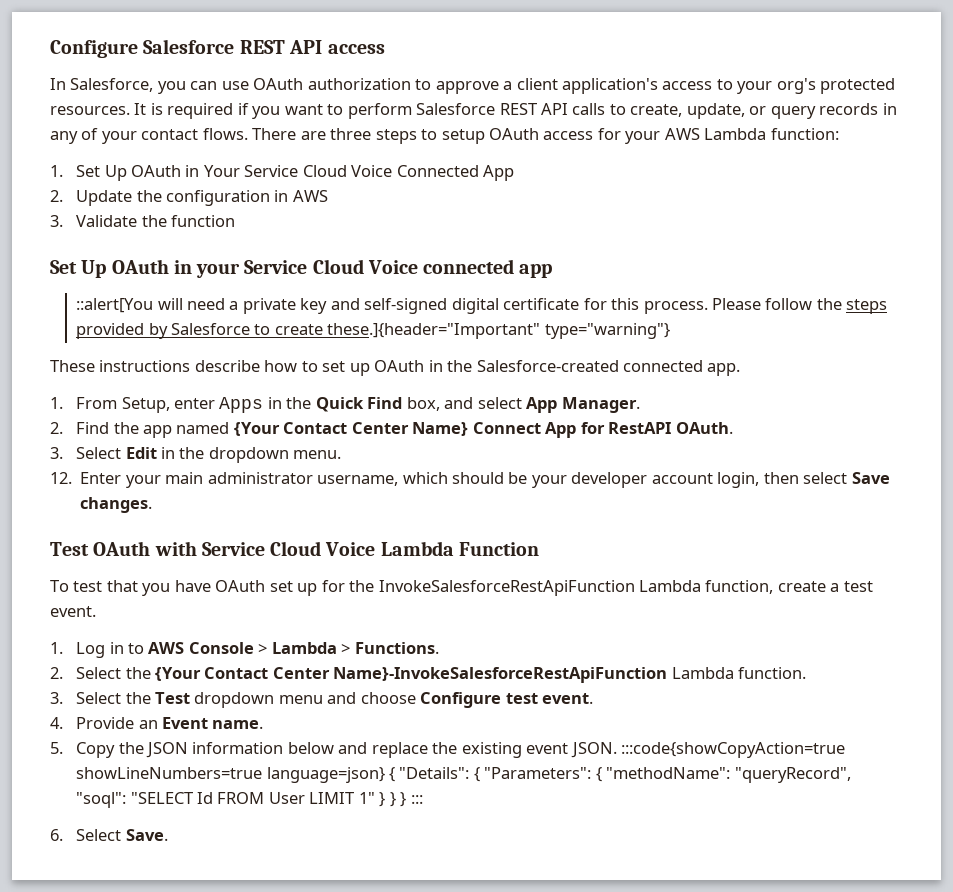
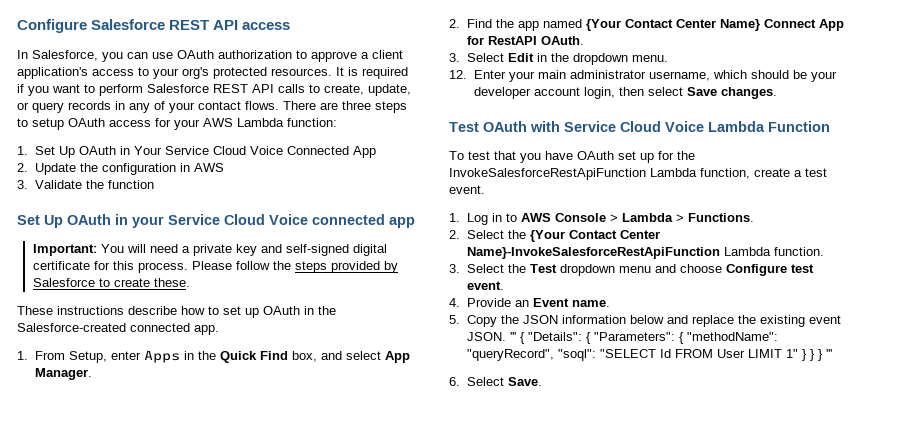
- ::alert[You will need a private key and self-signed digital certificate for this process.
+ Important: You will need a private key and self-signed digital certificate for this process.
- Please follow the steps provided by Salesforce to create these.]{header="Important" type="warning"}
+ Please follow the steps provided by Salesforce to create these.
- 5. Copy the JSON information below and replace the existing event JSON. :::code{showCopyAction=true showLineNumbers=true language=json} { "Details": { "Parameters": { "methodName": "queryRecord", "soql": "SELECT Id FROM User LIMIT 1" } } } :::
+ 5. Copy the JSON information below and replace the existing event JSON. ''' { "Details": { "Parameters": { "methodName": "queryRecord", "soql": "SELECT Id FROM User LIMIT 1" } } } '''

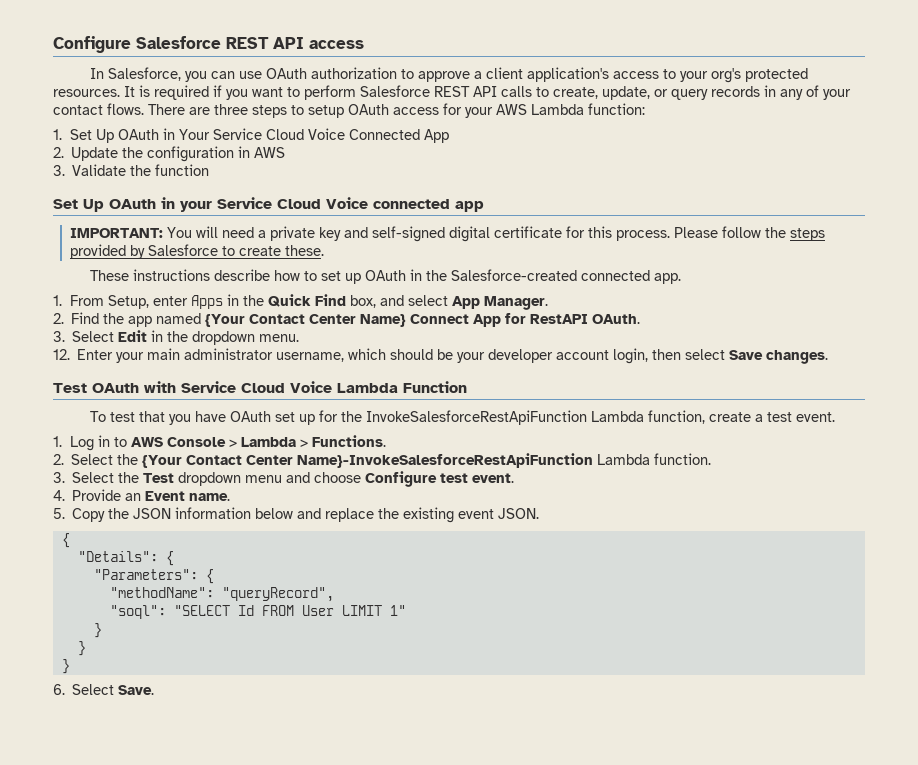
- Important: You will need a private key and self-signed digital certificate for this process.
+ IMPORTANT: You will need a private key and self-signed digital certificate for this process.
- 5. Copy the JSON information below and replace the existing event JSON. ''' { "Details": { "Parameters": { "methodName": "queryRecord", "soql": "SELECT Id FROM User LIMIT 1" } } } '''
+ 5. Copy the JSON information below and replace the existing event JSON.
+ {
+ "Details": {
+ "Parameters": {
+ "methodName": "queryRecord",
+ "soql": "SELECT Id FROM User LIMIT 1"
+ }
+ }
+ }

